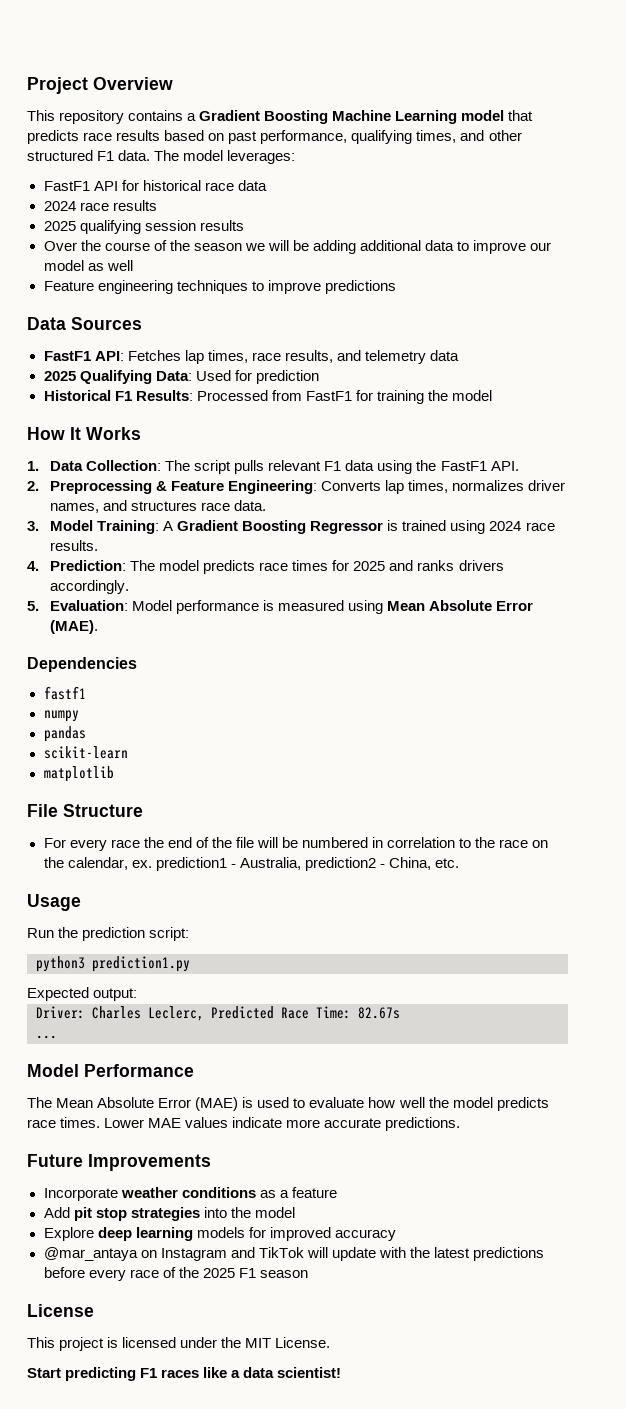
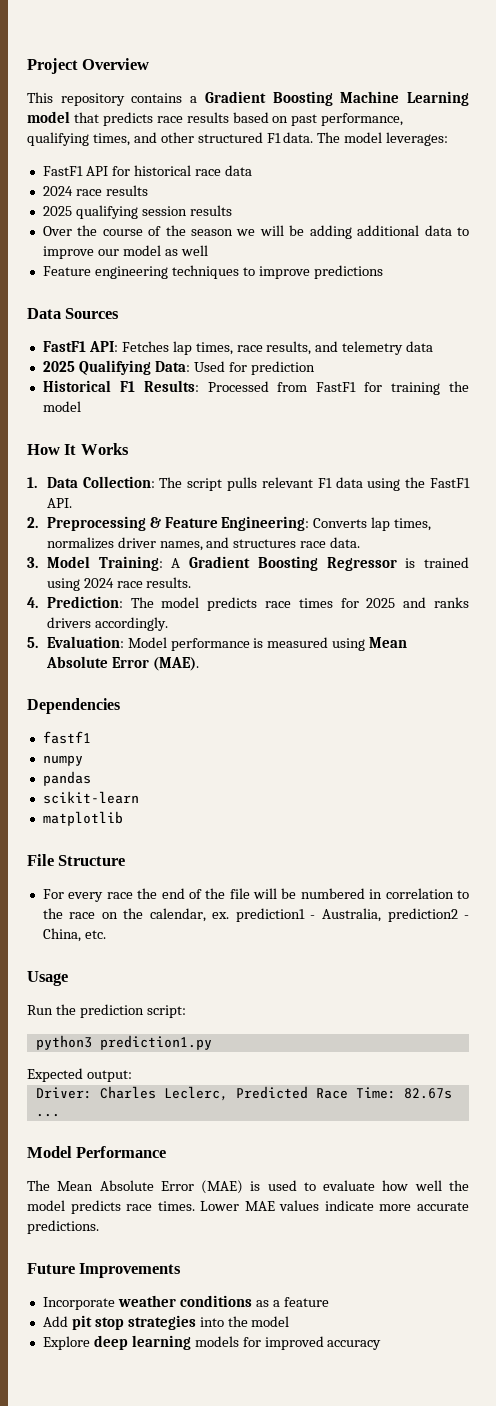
- @mar_antaya on Instagram and TikTok will update with the latest predictions before every race of the 2025 F1 season
- License
- This project is licensed under the MIT License.
- Start predicting F1 races like a data scientist!

